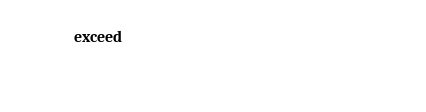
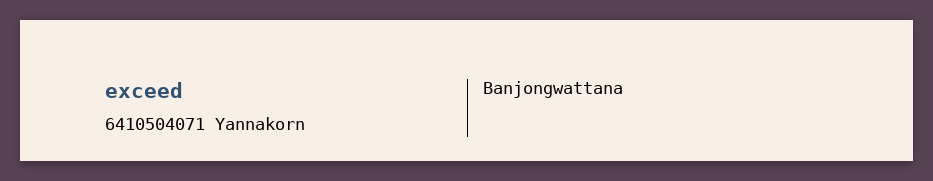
+ 6410504071 Yannakorn Banjongwattana

